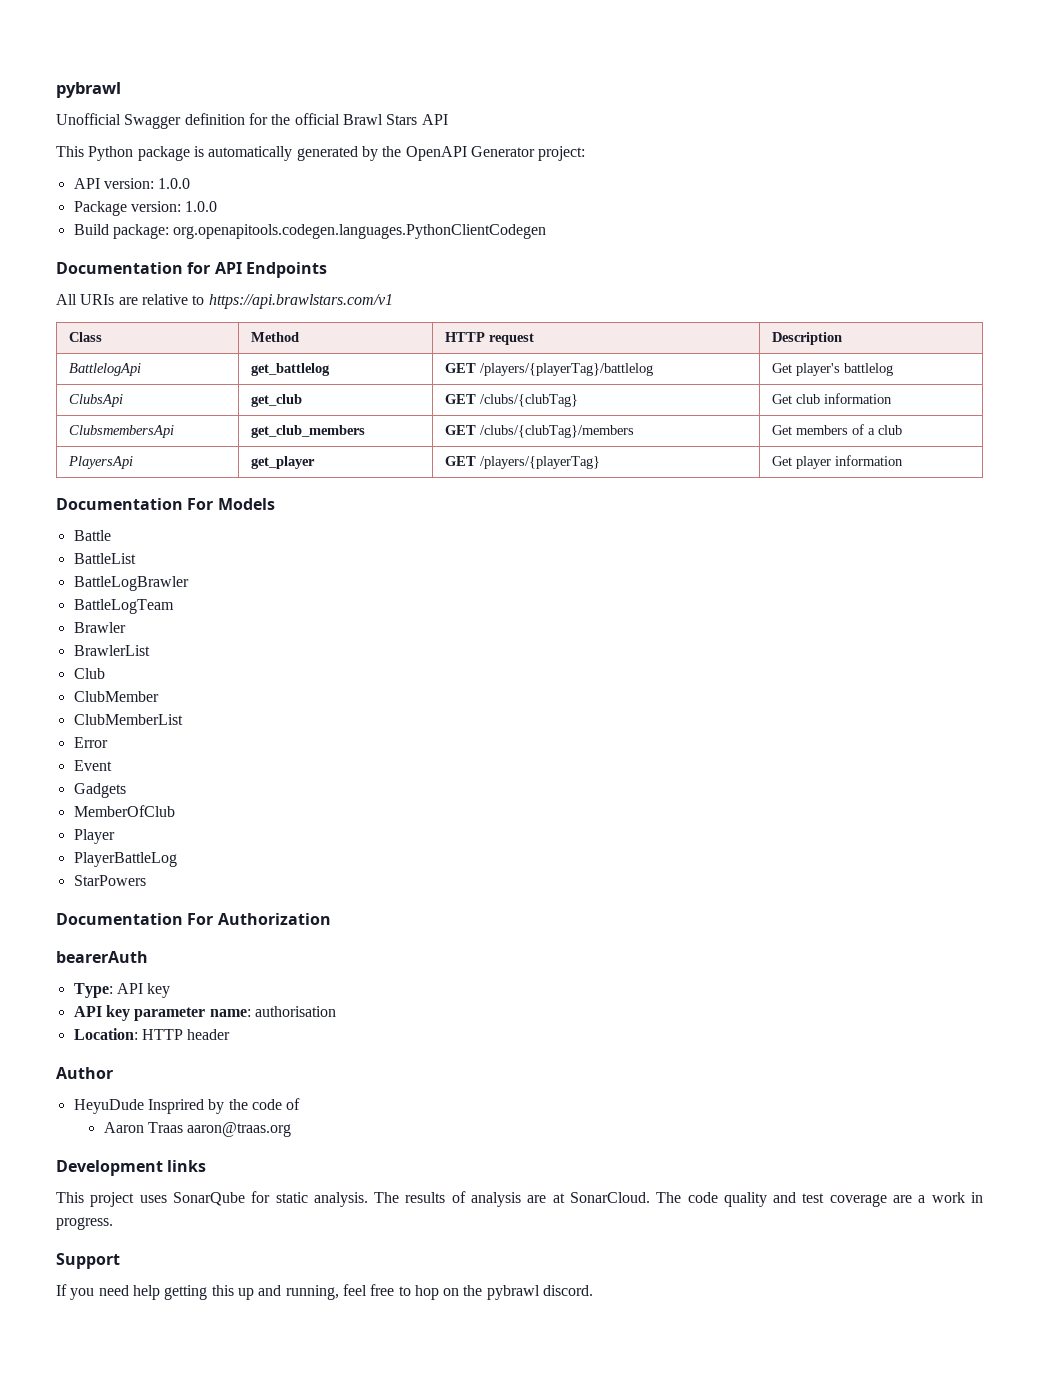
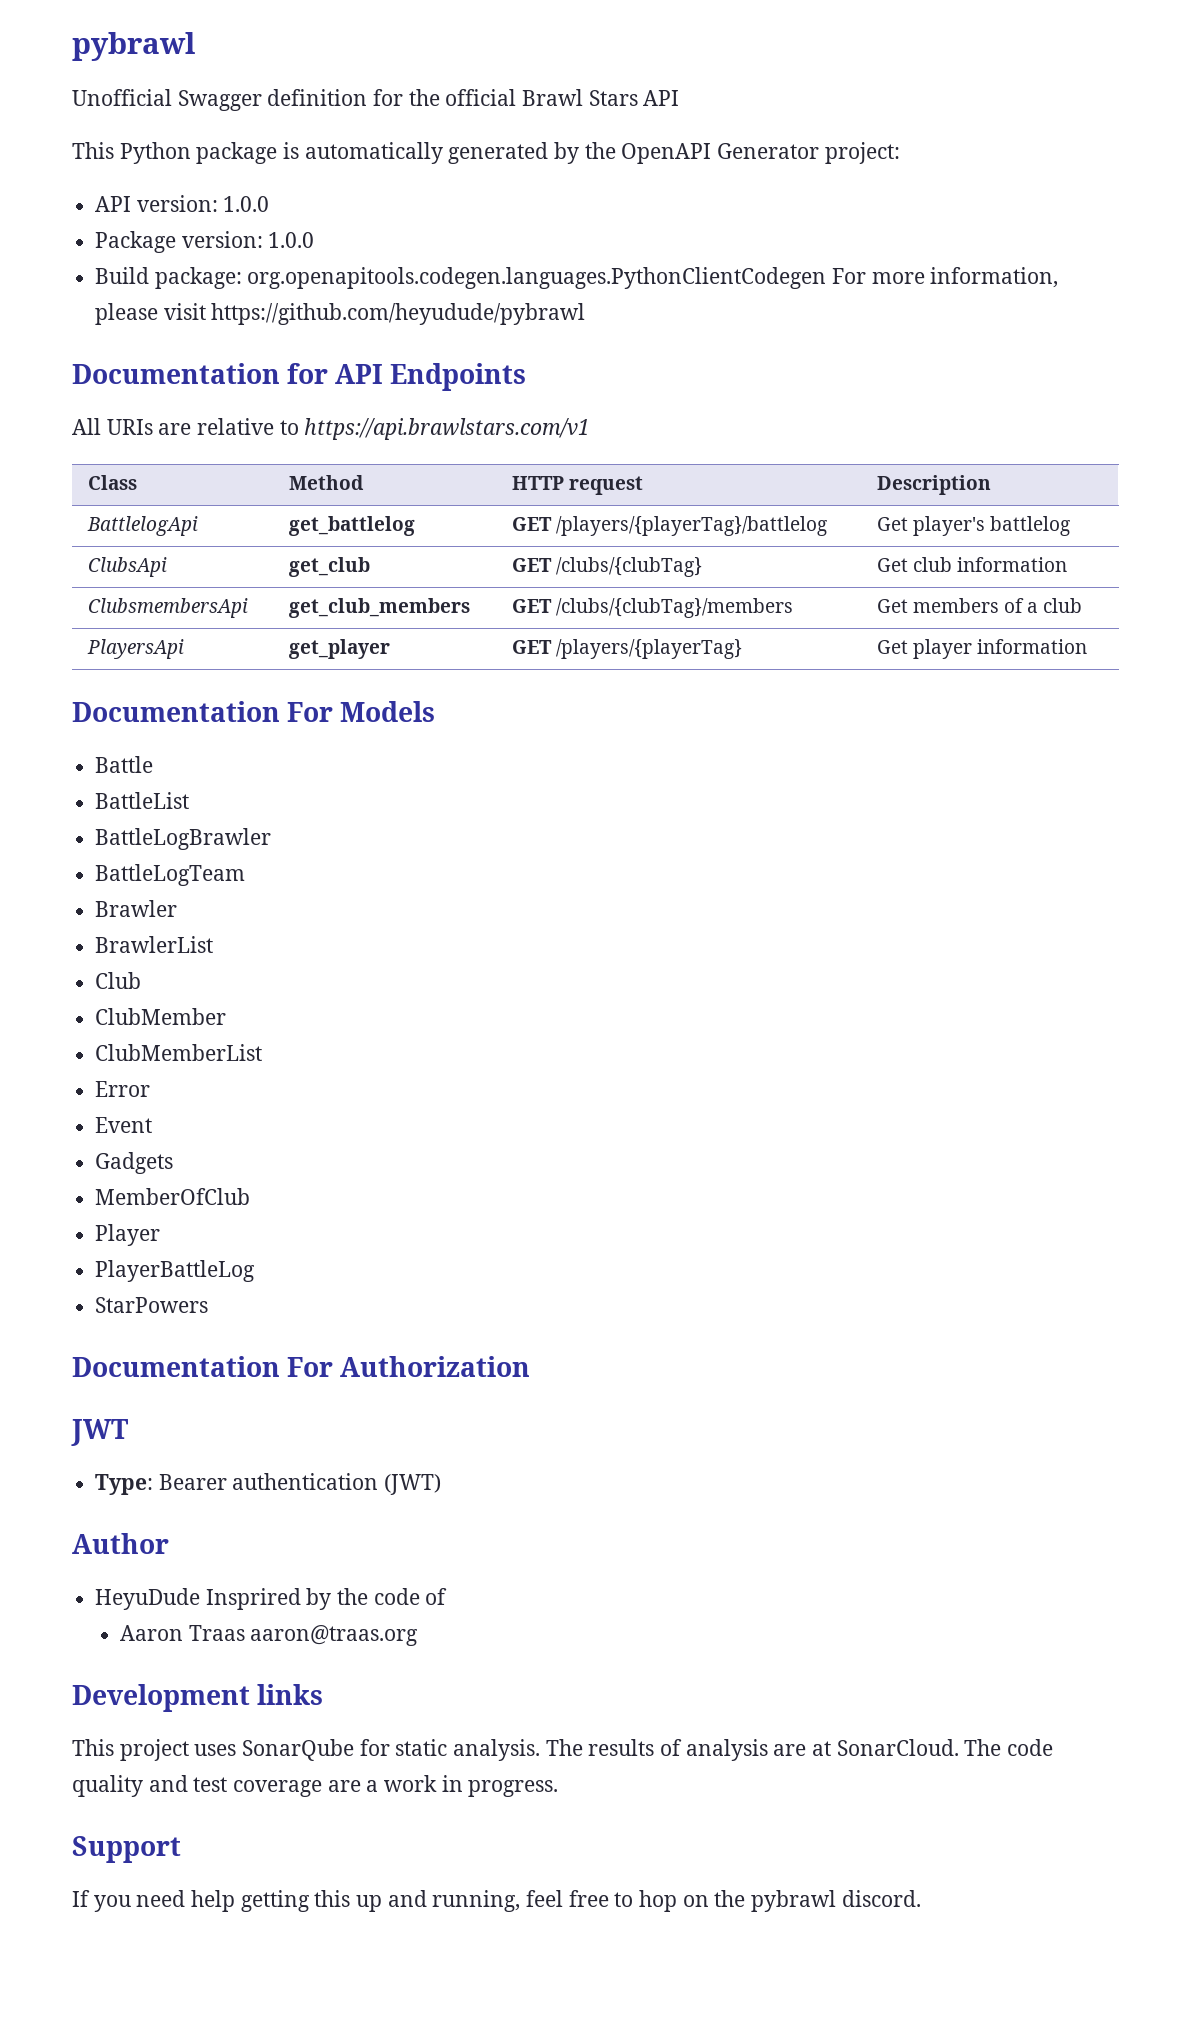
- Build package: org.openapitools.codegen.languages.PythonClientCodegen
+ Build package: org.openapitools.codegen.languages.PythonClientCodegen For more information, please visit https://github.com/heyudude/pybrawl
- bearerAuth
+ JWT
- Type: API key
- API key parameter name: authorisation
- Location: HTTP header
+ Type: Bearer authentication (JWT)

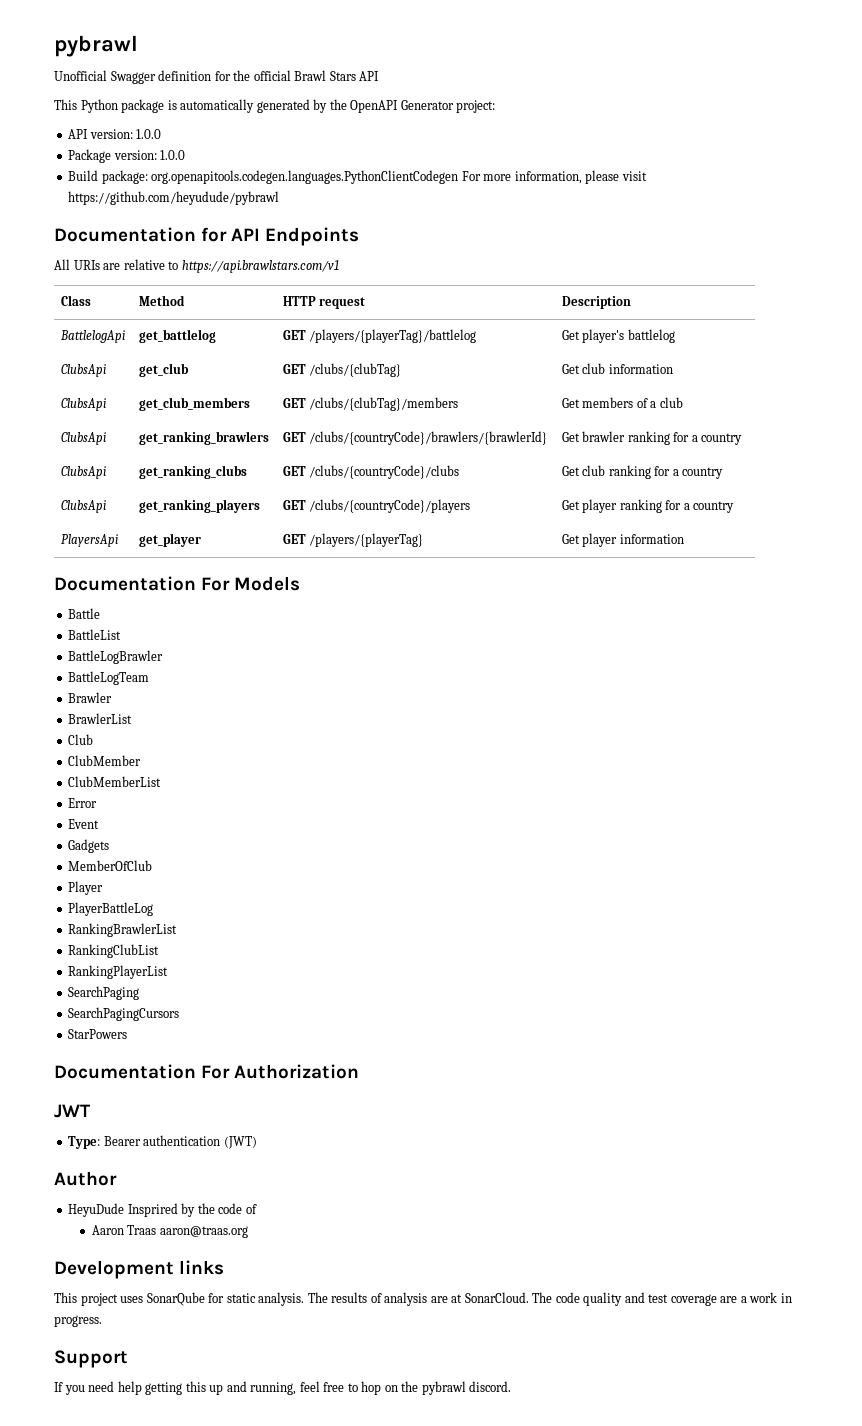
- ClubsmembersApi | get_club_members | GET /clubs/{clubTag}/members | Get members of a club
+ ClubsApi | get_club_members | GET /clubs/{clubTag}/members | Get members of a club
+ ClubsApi | get_ranking_brawlers | GET /clubs/{countryCode}/brawlers/{brawlerId} | Get brawler ranking for a country
+ ClubsApi | get_ranking_clubs | GET /clubs/{countryCode}/clubs | Get club ranking for a country
+ ClubsApi | get_ranking_players | GET /clubs/{countryCode}/players | Get player ranking for a country
+ RankingBrawlerList
+ RankingClubList
+ RankingPlayerList
+ SearchPaging
+ SearchPagingCursors

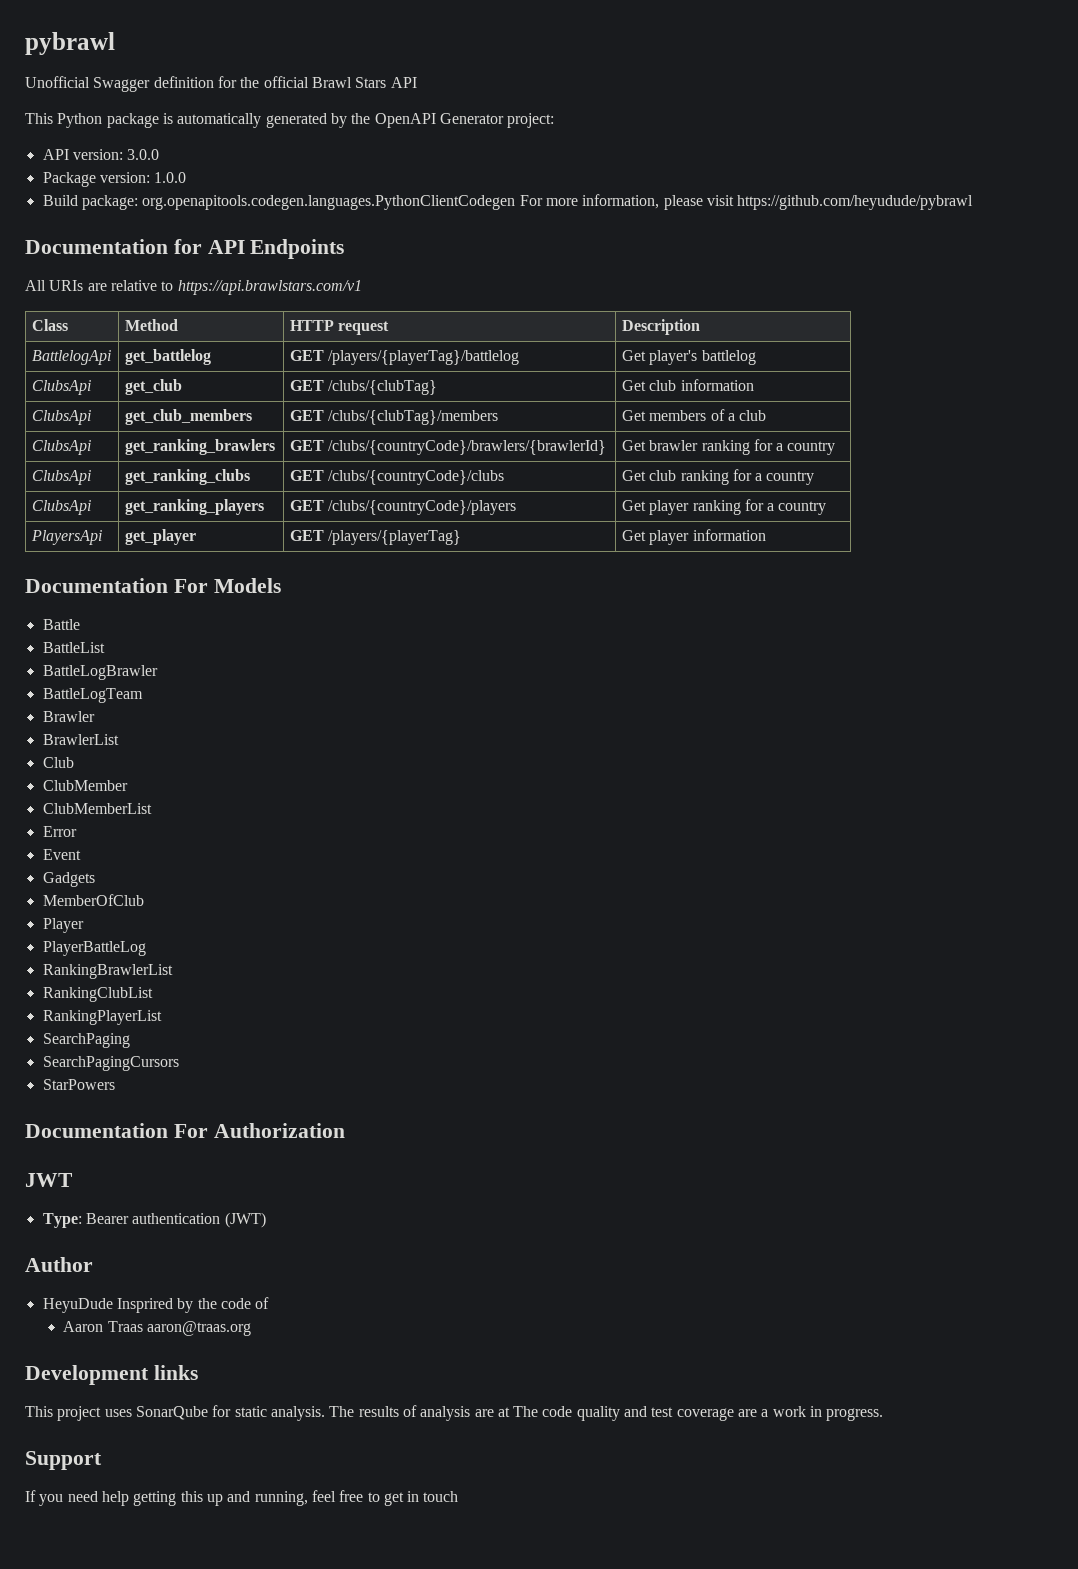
- API version: 1.0.0
+ API version: 3.0.0
- The results of analysis are at SonarCloud. The code quality and test coverage are a work in progress.
+ The results of analysis are at The code quality and test coverage are a work in progress.
- If you need help getting this up and running, feel free to hop on the pybrawl discord.
+ If you need help getting this up and running, feel free to get in touch

